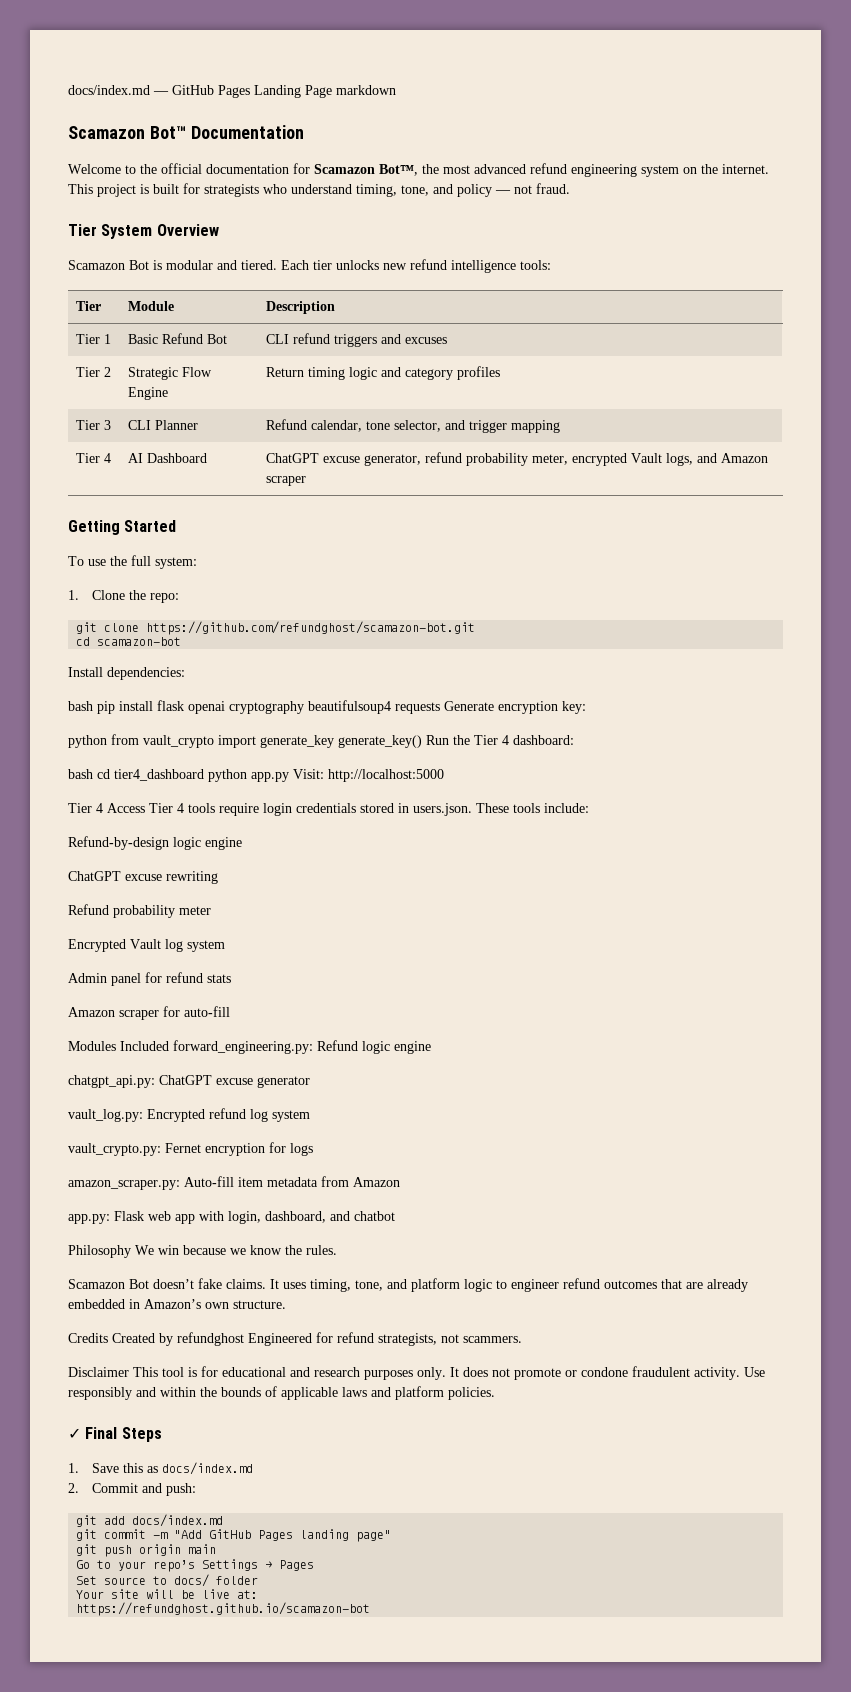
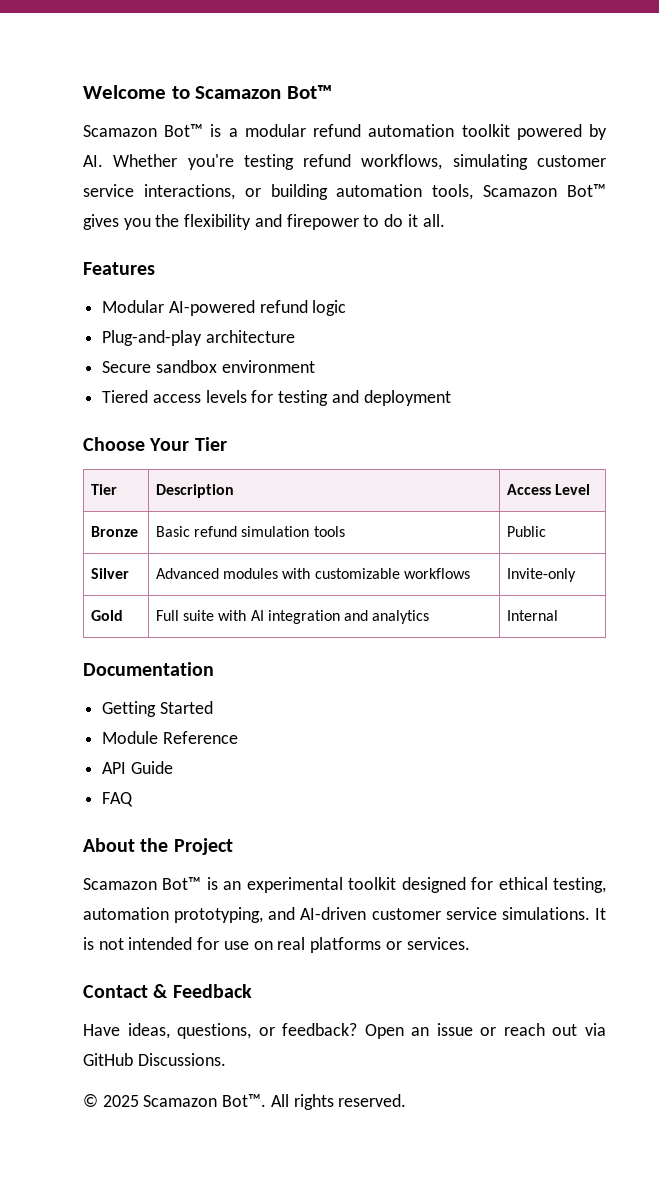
- docs/index.md — GitHub Pages Landing Page markdown
- Scamazon Bot™ Documentation
- Welcome to the official documentation for Scamazon Bot™, the most advanced refund engineering system on the internet. This project is built for strategists who understand timing, tone, and policy — not fraud.
- Tier System Overview
- Scamazon Bot is modular and tiered. Each tier unlocks new refund intelligence tools:
- Tier | Module | Description
- Tier 1 | Basic Refund Bot | CLI refund triggers and excuses
- Tier 2 | Strategic Flow Engine | Return timing logic and category profiles
- Tier 3 | CLI Planner | Refund calendar, tone selector, and trigger mapping
- Tier 4 | AI Dashboard | ChatGPT excuse generator, refund probability meter, encrypted Vault logs, and Amazon scraper
+ Welcome to Scamazon Bot™
+ Scamazon Bot™ is a modular refund automation toolkit powered by AI. Whether you're testing refund workflows, simulating customer service interactions, or building automation tools, Scamazon Bot™ gives you the flexibility and firepower to do it all.
+ Features
+ Modular AI-powered refund logic
+ Plug-and-play architecture
+ Secure sandbox environment
+ Tiered access levels for testing and deployment
+ Choose Your Tier
+ Tier | Description | Access Level
+ Bronze | Basic refund simulation tools | Public
+ Silver | Advanced modules with customizable workflows | Invite-only
+ Gold | Full suite with AI integration and analytics | Internal
+ Documentation
  Getting Started
- To use the full system:
- 1. Clone the repo:
- git clone https://github.com/refundghost/scamazon-bot.git
- cd scamazon-bot
- Install dependencies:
- bash pip install flask openai cryptography beautifulsoup4 requests Generate encryption key:
- python from vault_crypto import generate_key generate_key() Run the Tier 4 dashboard:
- bash cd tier4_dashboard python app.py Visit: http://localhost:5000
- Tier 4 Access Tier 4 tools require login credentials stored in users.json. These tools include:
- Refund-by-design logic engine
- ChatGPT excuse rewriting
- Refund probability meter
- Encrypted Vault log system
- Admin panel for refund stats
- Amazon scraper for auto-fill
- Modules Included forward_engineering.py: Refund logic engine
- chatgpt_api.py: ChatGPT excuse generator
- vault_log.py: Encrypted refund log system
- vault_crypto.py: Fernet encryption for logs
- amazon_scraper.py: Auto-fill item metadata from Amazon
- app.py: Flask web app with login, dashboard, and chatbot
- Philosophy We win because we know the rules.
- Scamazon Bot doesn’t fake claims. It uses timing, tone, and platform logic to engineer refund outcomes that are already embedded in Amazon’s own structure.
- Credits Created by refundghost Engineered for refund strategists, not scammers.
- Disclaimer This tool is for educational and research purposes only. It does not promote or condone fraudulent activity. Use responsibly and within the bounds of applicable laws and platform policies.
- ✓ Final Steps
- 1. Save this as docs/index.md
- 2. Commit and push:
- git add docs/index.md
- git commit -m "Add GitHub Pages landing page"
- git push origin main
- Go to your repo’s Settings → Pages
- Set source to docs/ folder
- Your site will be live at:
- https://refundghost.github.io/scamazon-bot
+ Module Reference
+ API Guide
+ FAQ
+ About the Project
+ Scamazon Bot™ is an experimental toolkit designed for ethical testing, automation prototyping, and AI-driven customer service simulations. It is not intended for use on real platforms or services.
+ Contact & Feedback
+ Have ideas, questions, or feedback? Open an issue or reach out via GitHub Discussions.
+ © 2025 Scamazon Bot™. All rights reserved.

